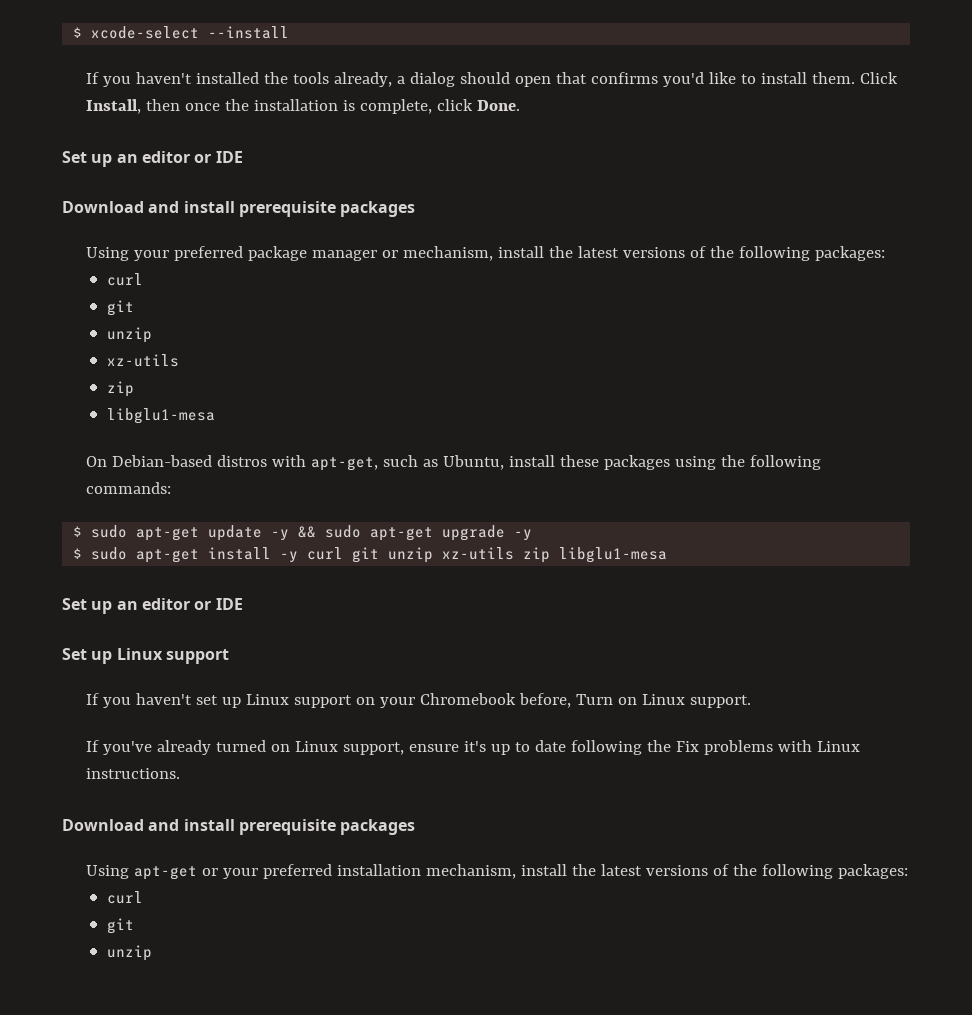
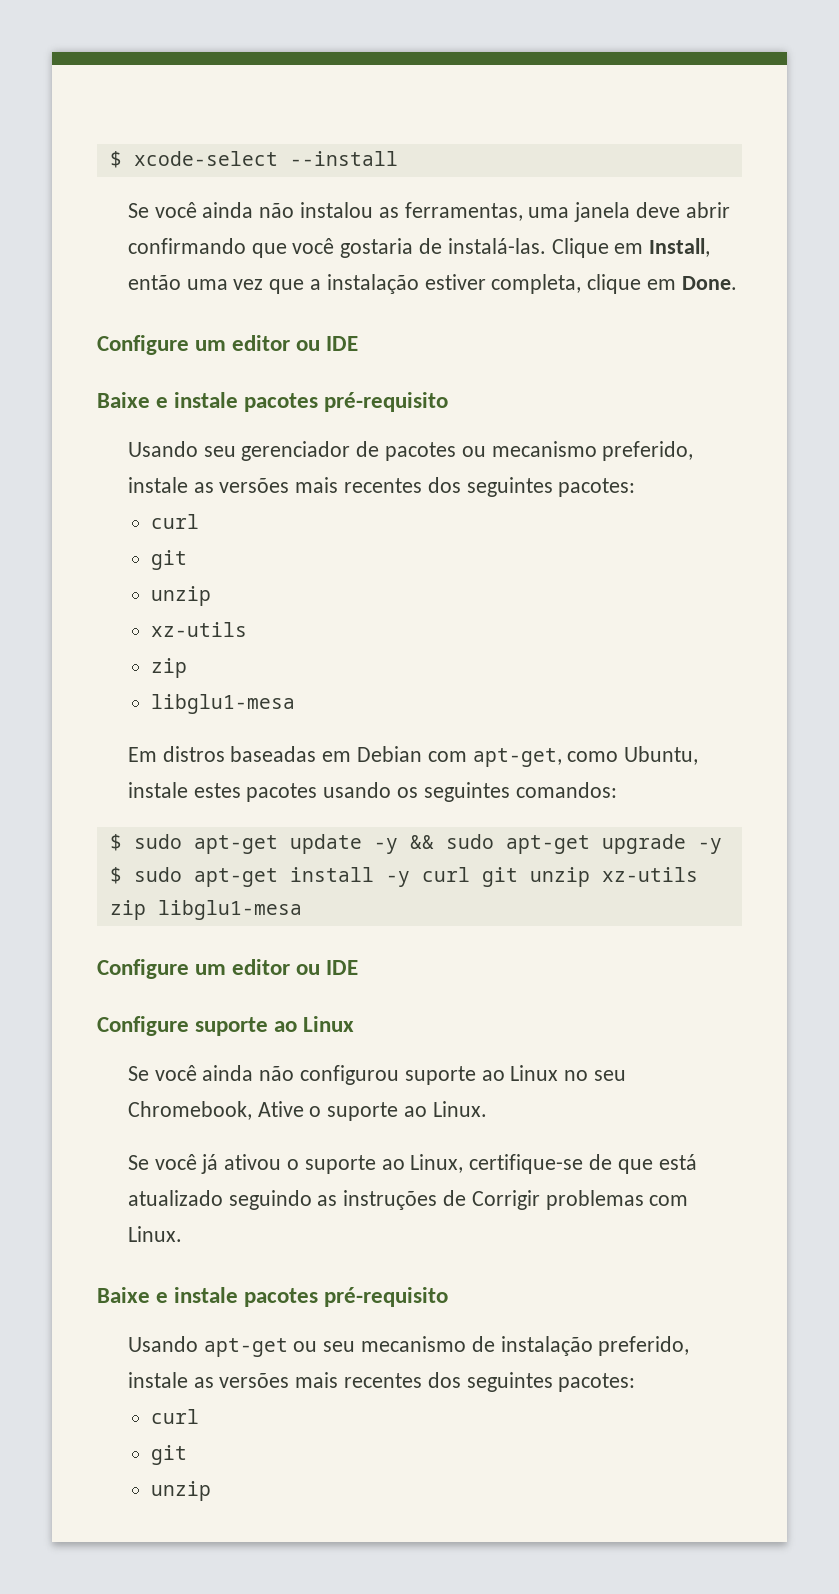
- If you haven't installed the tools already, a dialog should open that confirms you'd like to install them. Click Install, then once the installation is complete, click Done.
- Set up an editor or IDE
- Download and install prerequisite packages
- Using your preferred package manager or mechanism, install the latest versions of the following packages:
+ Se você ainda não instalou as ferramentas, uma janela deve abrir confirmando que você gostaria de instalá-las. Clique em Install, então uma vez que a instalação estiver completa, clique em Done.
+ Configure um editor ou IDE
+ Baixe e instale pacotes pré-requisito
+ Usando seu gerenciador de pacotes ou mecanismo preferido, instale as versões mais recentes dos seguintes pacotes:
- On Debian-based distros with apt-get, such as Ubuntu, install these packages using the following commands:
+ Em distros baseadas em Debian com apt-get, como Ubuntu, instale estes pacotes usando os seguintes comandos:
  $ sudo apt-get install -y curl git unzip xz-utils zip libglu1-mesa
- Set up an editor or IDE
- Set up Linux support
- If you haven't set up Linux support on your Chromebook before, Turn on Linux support.
- If you've already turned on Linux support, ensure it's up to date following the Fix problems with Linux instructions.
- Download and install prerequisite packages
- Using apt-get or your preferred installation mechanism, install the latest versions of the following packages:
+ Configure um editor ou IDE
+ Configure suporte ao Linux
+ Se você ainda não configurou suporte ao Linux no seu Chromebook, Ative o suporte ao Linux.
+ Se você já ativou o suporte ao Linux, certifique-se de que está atualizado seguindo as instruções de Corrigir problemas com Linux.
+ Baixe e instale pacotes pré-requisito
+ Usando apt-get ou seu mecanismo de instalação preferido, instale as versões mais recentes dos seguintes pacotes:

